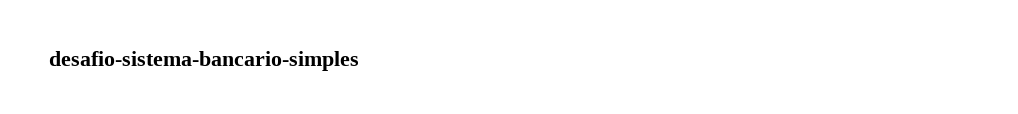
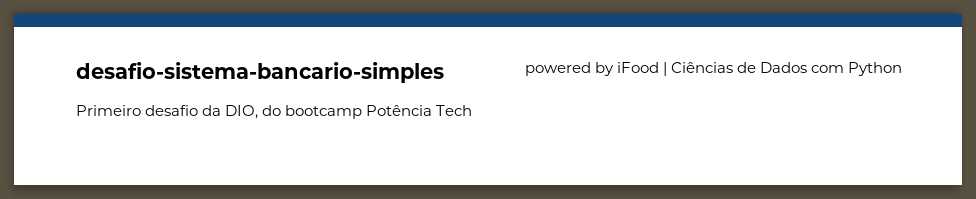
+ Primeiro desafio da DIO, do bootcamp Potência Tech powered by iFood | Ciências de Dados com Python

